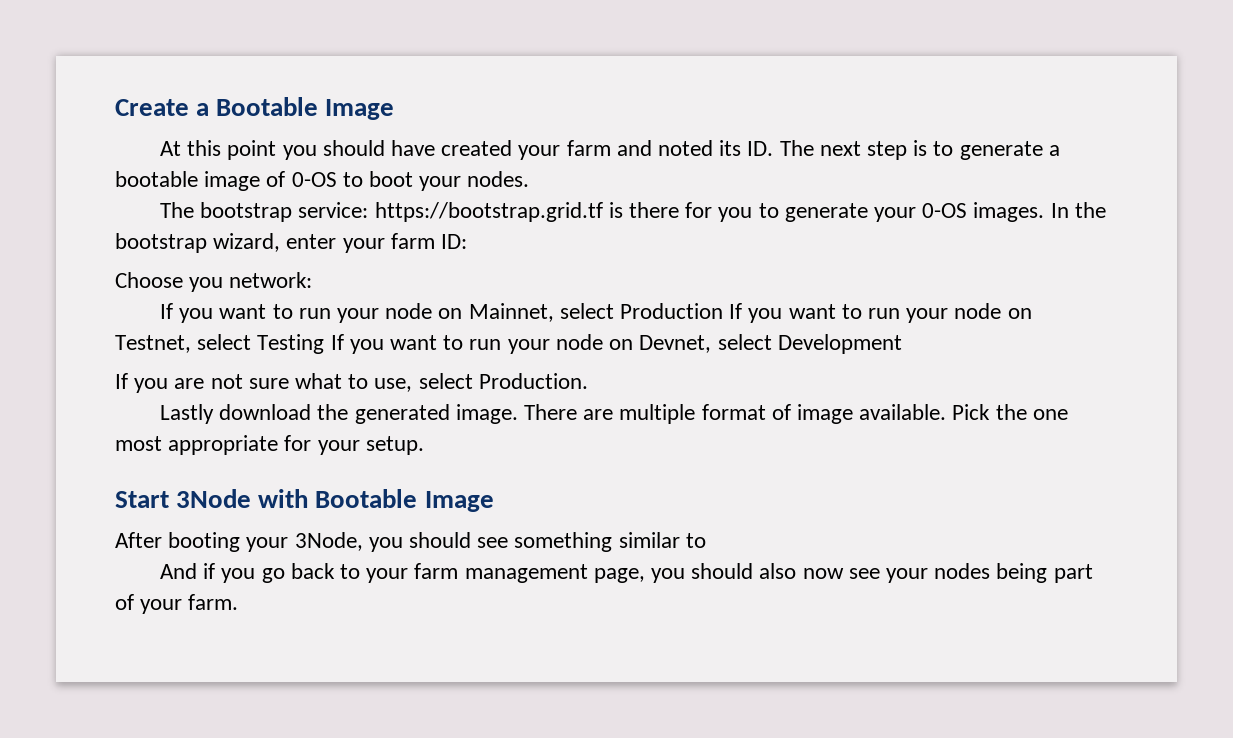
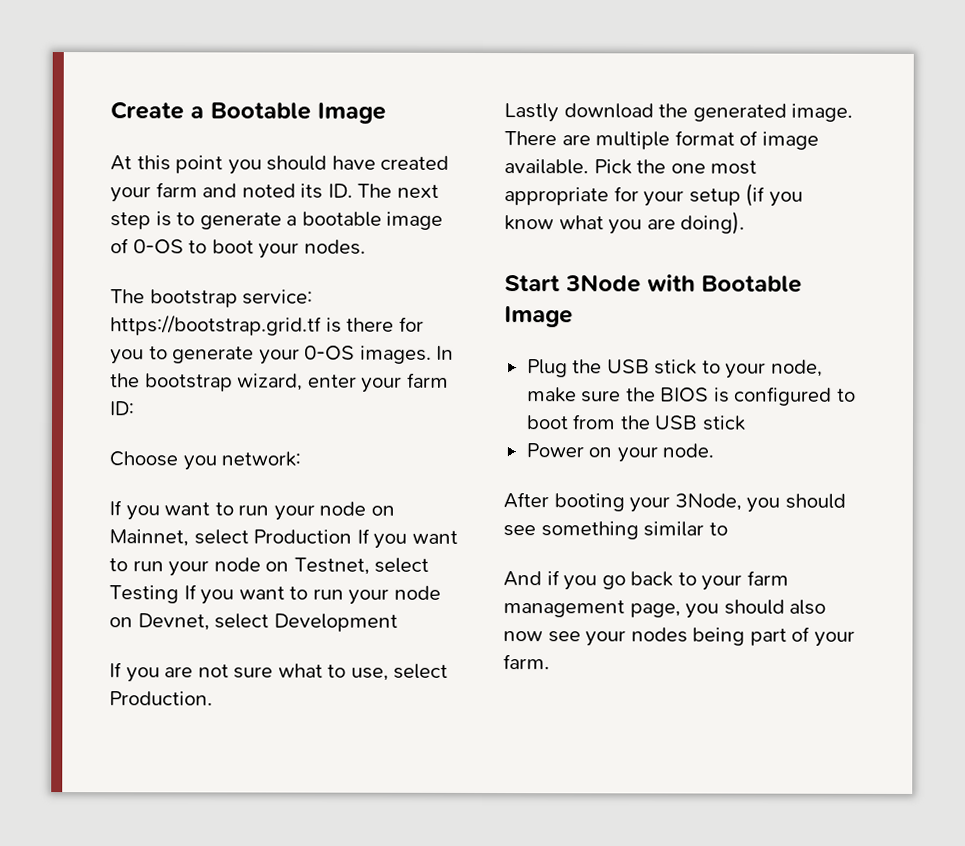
- Pick the one most appropriate for your setup.
+ Pick the one most appropriate for your setup (if you know what you are doing).
+ Plug the USB stick to your node, make sure the BIOS is configured to boot from the USB stick
+ Power on your node.

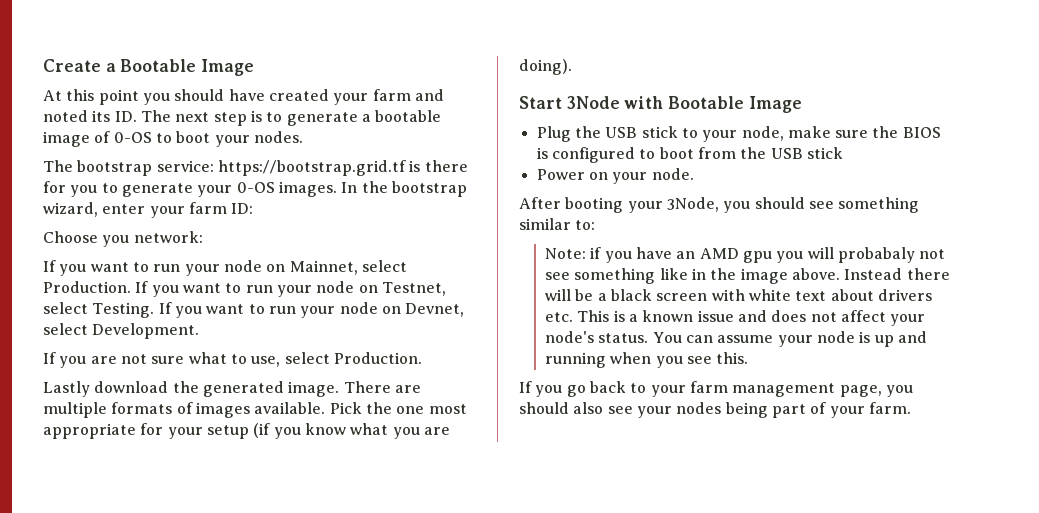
- If you want to run your node on Mainnet, select Production If you want to run your node on Testnet, select Testing If you want to run your node on Devnet, select Development
+ If you want to run your node on Mainnet, select Production. If you want to run your node on Testnet, select Testing. If you want to run your node on Devnet, select Development.
- There are multiple format of image available.
+ There are multiple formats of images available.
- After booting your 3Node, you should see something similar to
- And if you go back to your farm management page, you should also now see your nodes being part of your farm.
+ After booting your 3Node, you should see something similar to:
+ Note: if you have an AMD gpu you will probabaly not see something like in the image above. Instead there will be a black screen with white text about drivers etc. This is a known issue and does not affect your node's status. You can assume your node is up and running when you see this.
+ If you go back to your farm management page, you should also see your nodes being part of your farm.

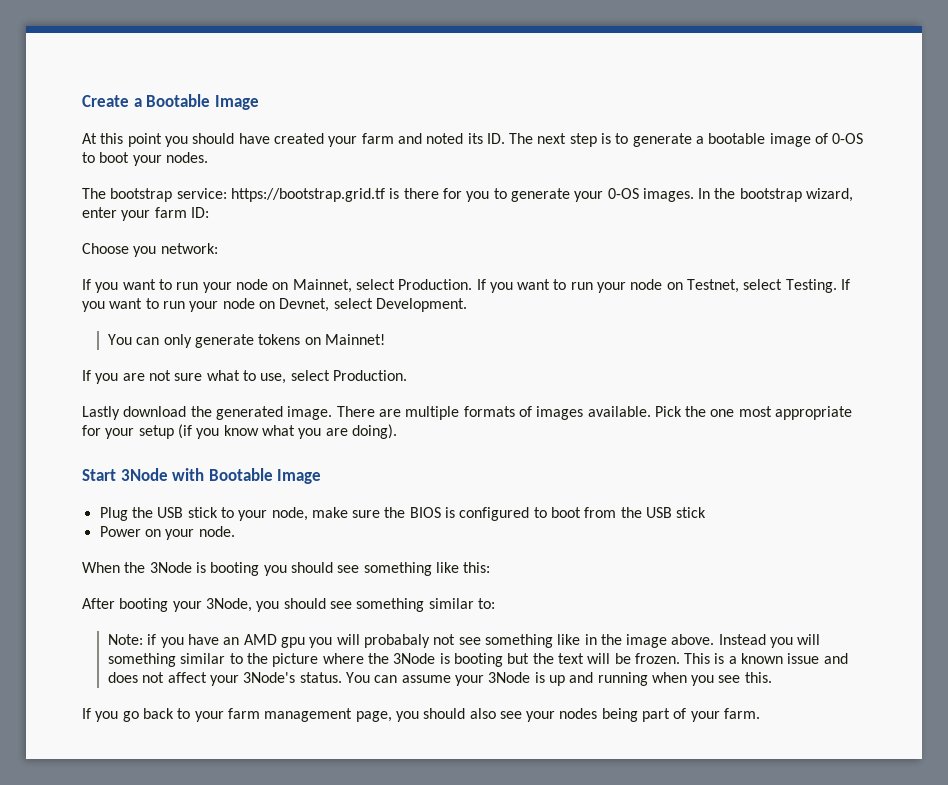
+ You can only generate tokens on Mainnet!
+ When the 3Node is booting you should see something like this:
- Instead there will be a black screen with white text about drivers etc. This is a known issue and does not affect your node's status.
+ Instead you will something similar to the picture where the 3Node is booting but the text will be frozen. This is a known issue and does not affect your 3Node's status.
- You can assume your node is up and running when you see this.
+ You can assume your 3Node is up and running when you see this.

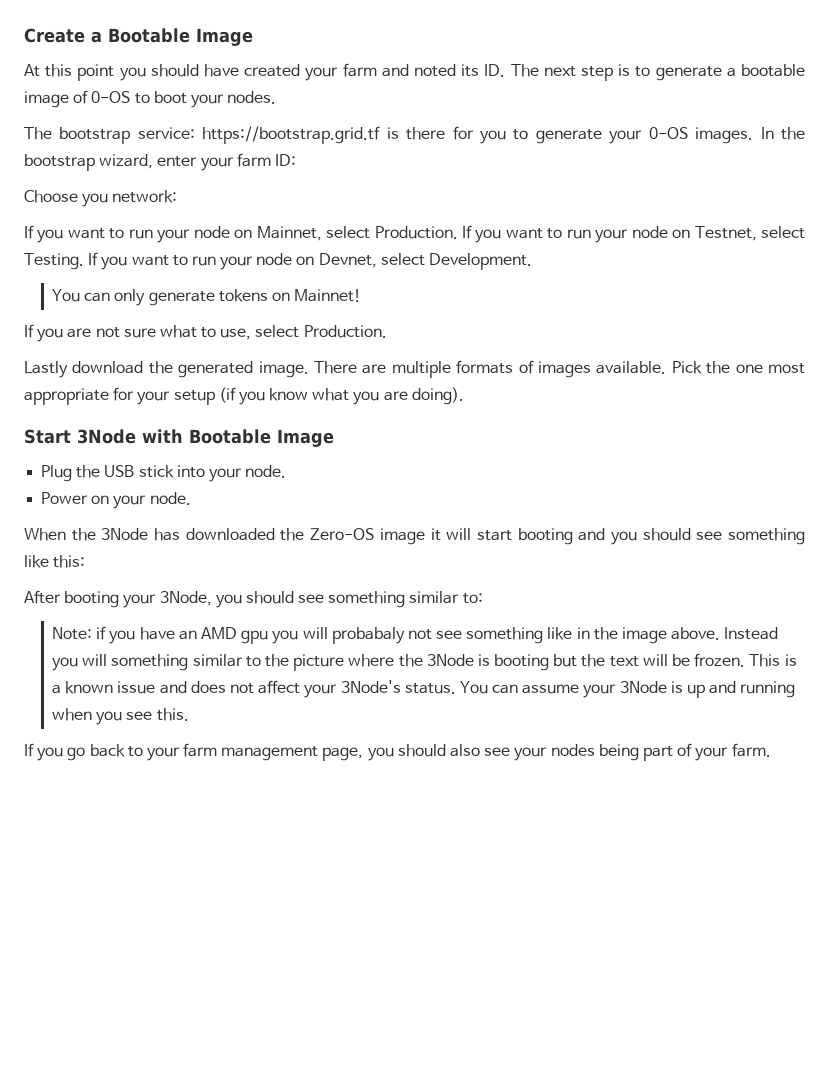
- Plug the USB stick to your node, make sure the BIOS is configured to boot from the USB stick
+ Plug the USB stick into your node.
- When the 3Node is booting you should see something like this:
+ When the 3Node has downloaded the Zero-OS image it will start booting and you should see something like this:

